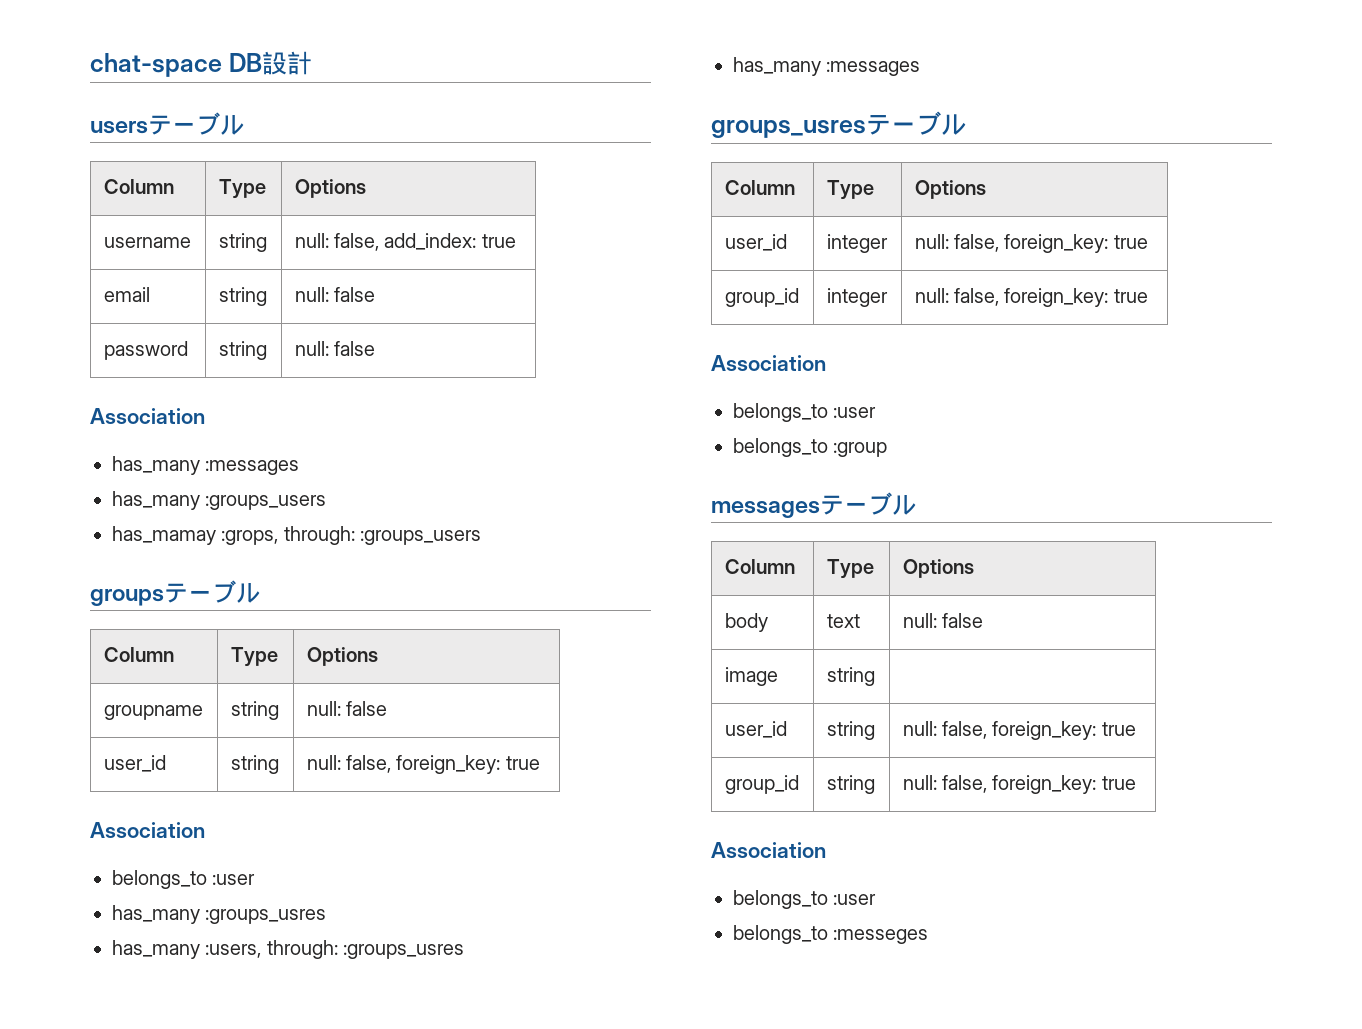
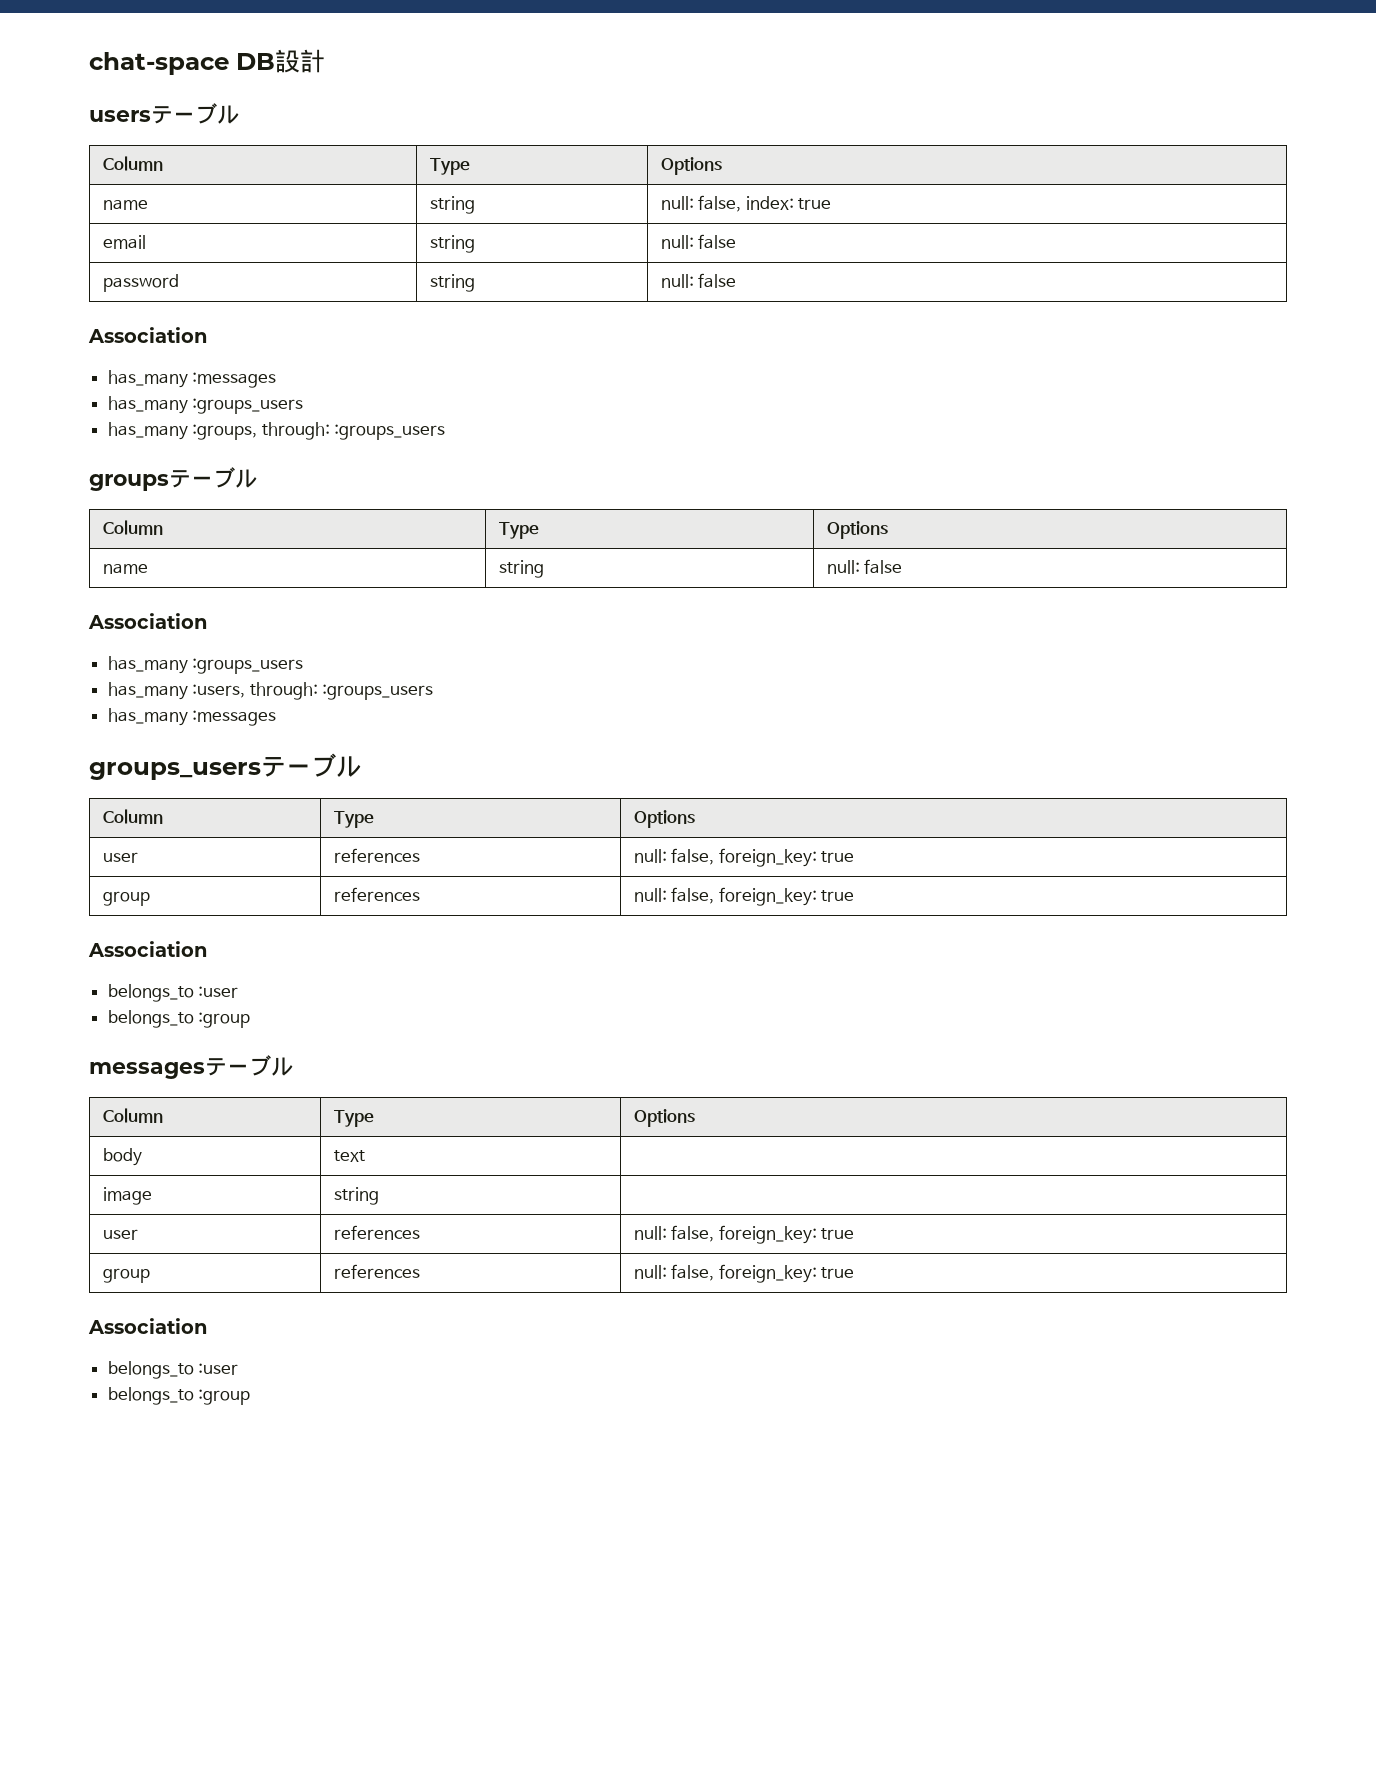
- username | string | null: false, add_index: true
+ name | string | null: false, index: true
- has_mamay :grops, through: :groups_users
+ has_many :groups, through: :groups_users
- groupname | string | null: false
- user_id | string | null: false, foreign_key: true
+ name | string | null: false
  Association
- belongs_to :user
- has_many :groups_usres
+ has_many :groups_users
- has_many :users, through: :groups_usres
+ has_many :users, through: :groups_users
  has_many :messages
- groups_usresテーブル
+ groups_usersテーブル
  Column | Type | Options
- user_id | integer | null: false, foreign_key: true
- group_id | integer | null: false, foreign_key: true
+ user | references | null: false, foreign_key: true
+ group | references | null: false, foreign_key: true
- body | text | null: false
+ body | text |
  image | string |
- user_id | string | null: false, foreign_key: true
- group_id | string | null: false, foreign_key: true
+ user | references | null: false, foreign_key: true
+ group | references | null: false, foreign_key: true
  Association
  belongs_to :user
- belongs_to :messeges
+ belongs_to :group

